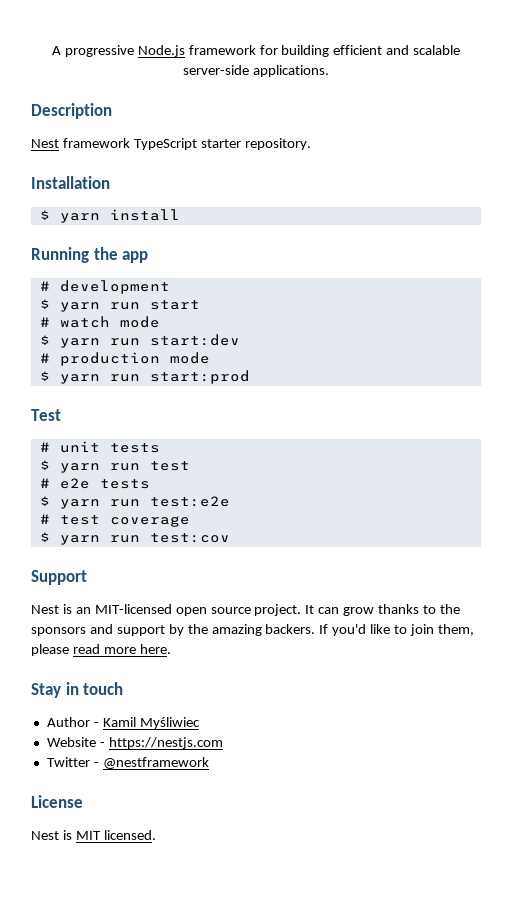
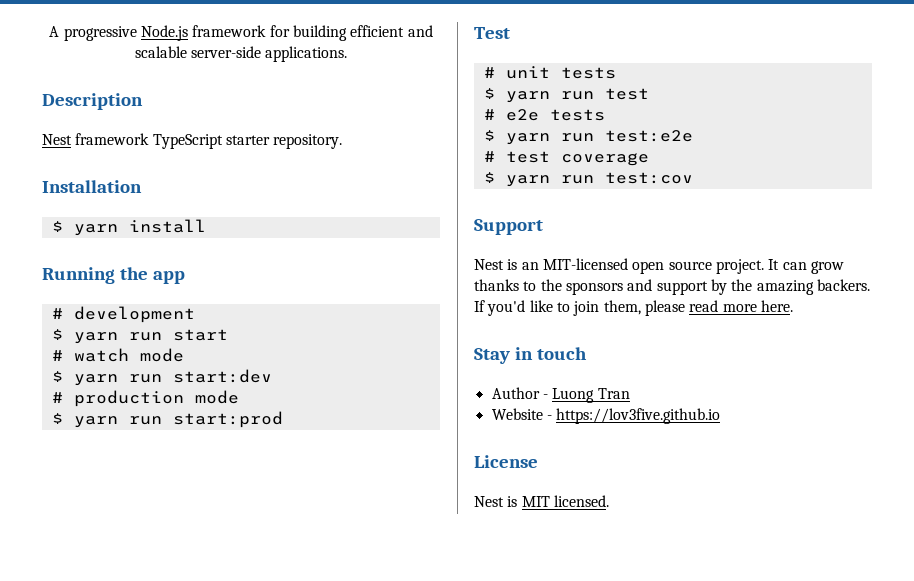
- Author - Kamil Myśliwiec
+ Author - Luong Tran
- Website - https://nestjs.com
- Twitter - @nestframework
+ Website - https://lov3five.github.io

